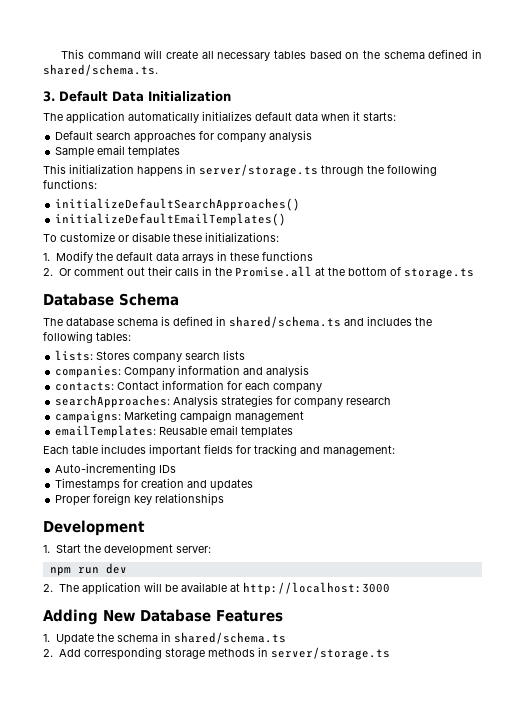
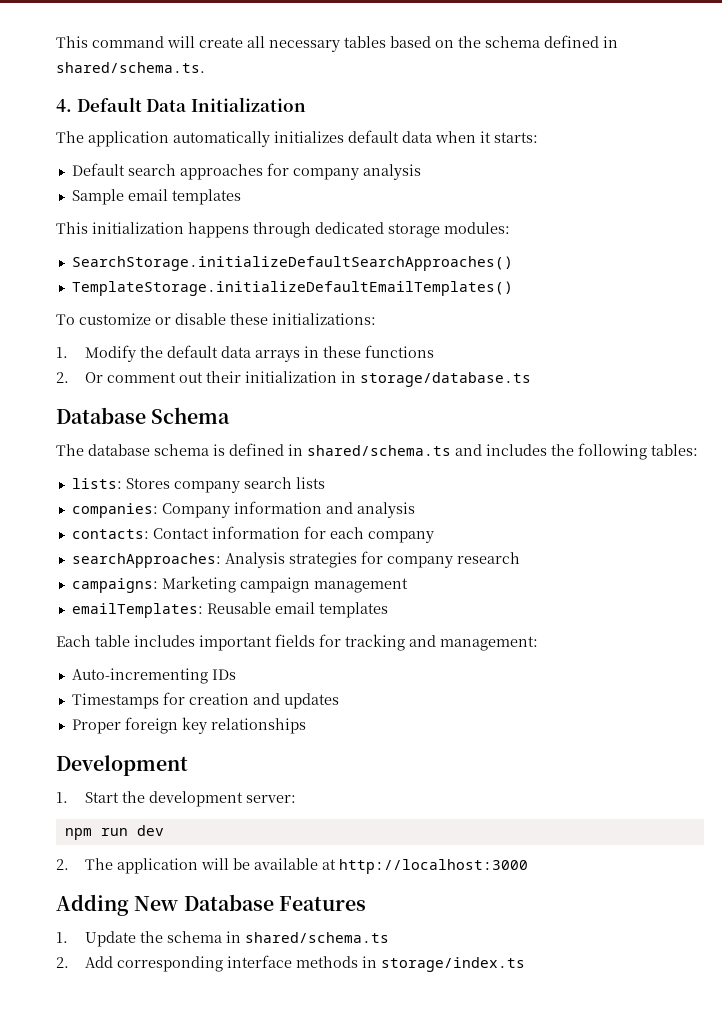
- 3. Default Data Initialization
+ 4. Default Data Initialization
- This initialization happens in server/storage.ts through the following functions:
- initializeDefaultSearchApproaches()
- initializeDefaultEmailTemplates()
+ This initialization happens through dedicated storage modules:
+ SearchStorage.initializeDefaultSearchApproaches()
+ TemplateStorage.initializeDefaultEmailTemplates()
- 2. Or comment out their calls in the Promise.all at the bottom of storage.ts
+ 2. Or comment out their initialization in storage/database.ts
- 2. Add corresponding storage methods in server/storage.ts
+ 2. Add corresponding interface methods in storage/index.ts

